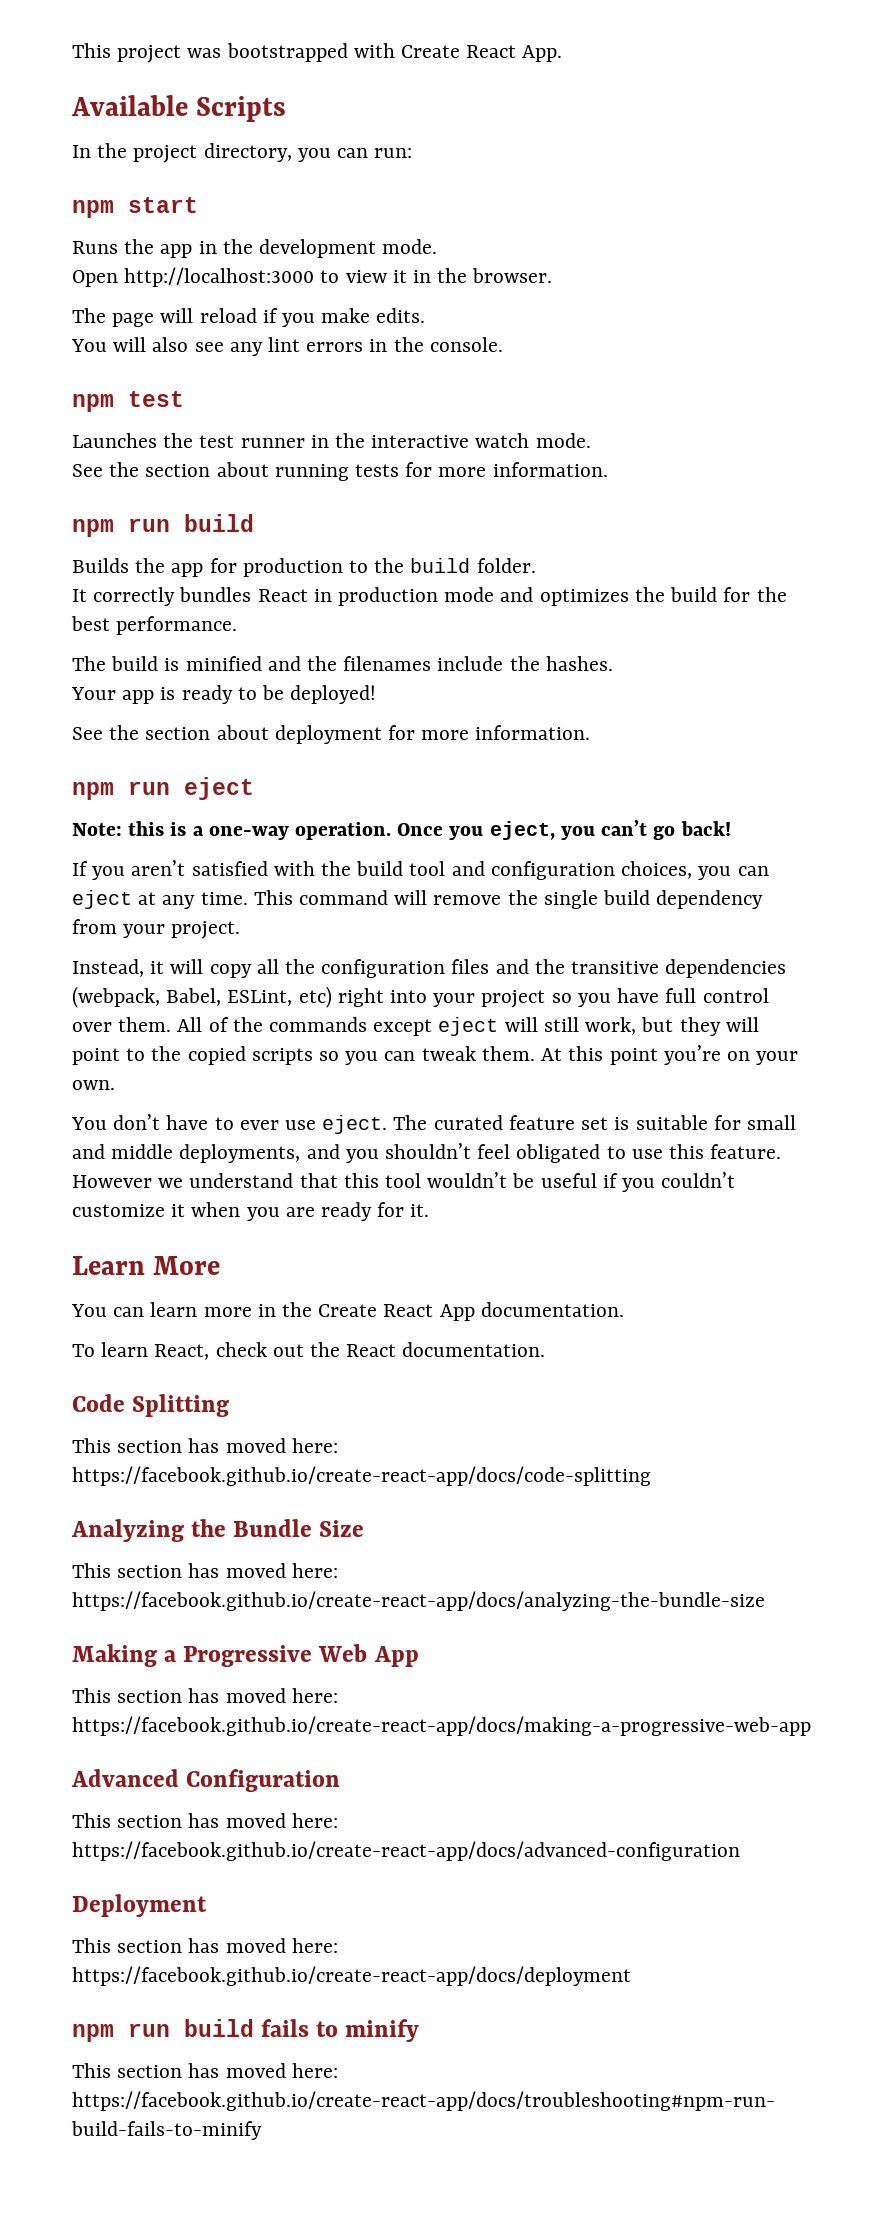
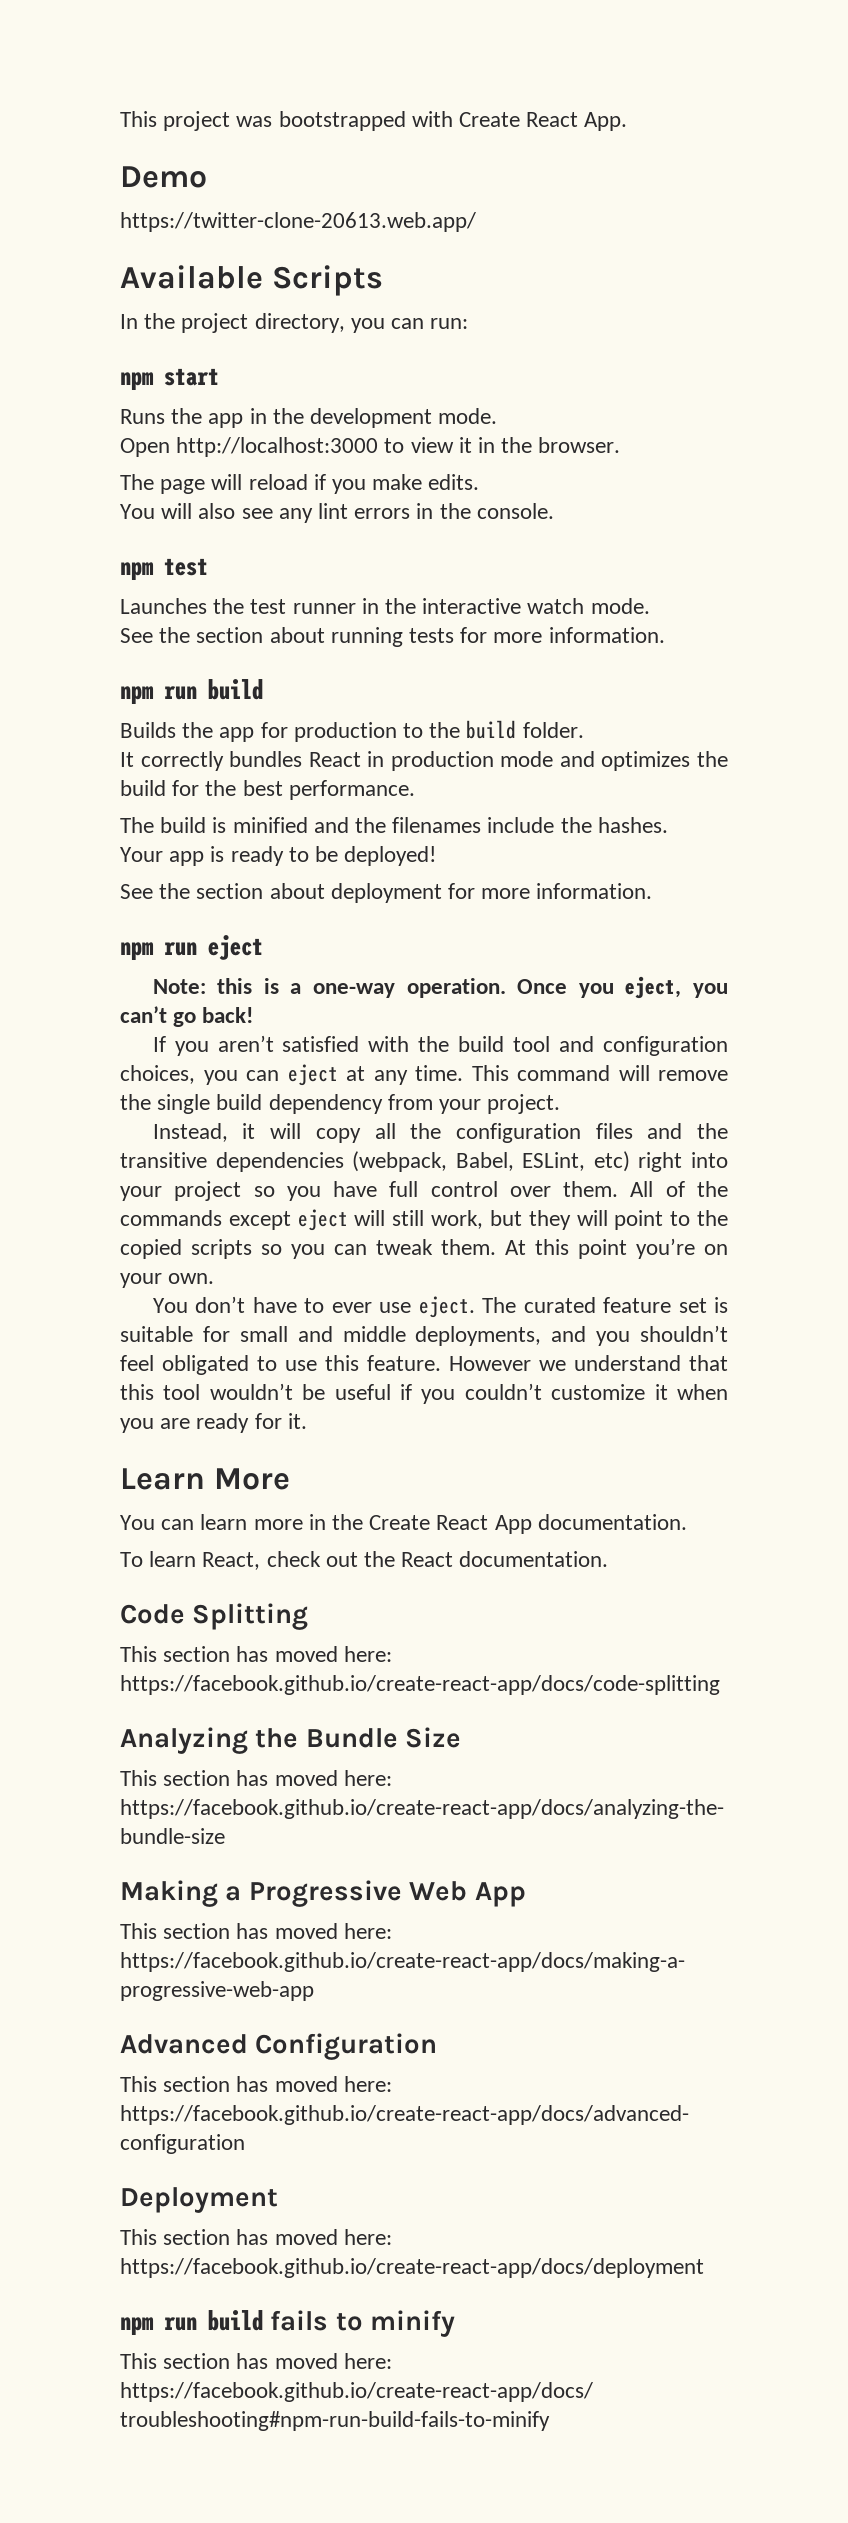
+ Demo
+ https://twitter-clone-20613.web.app/

